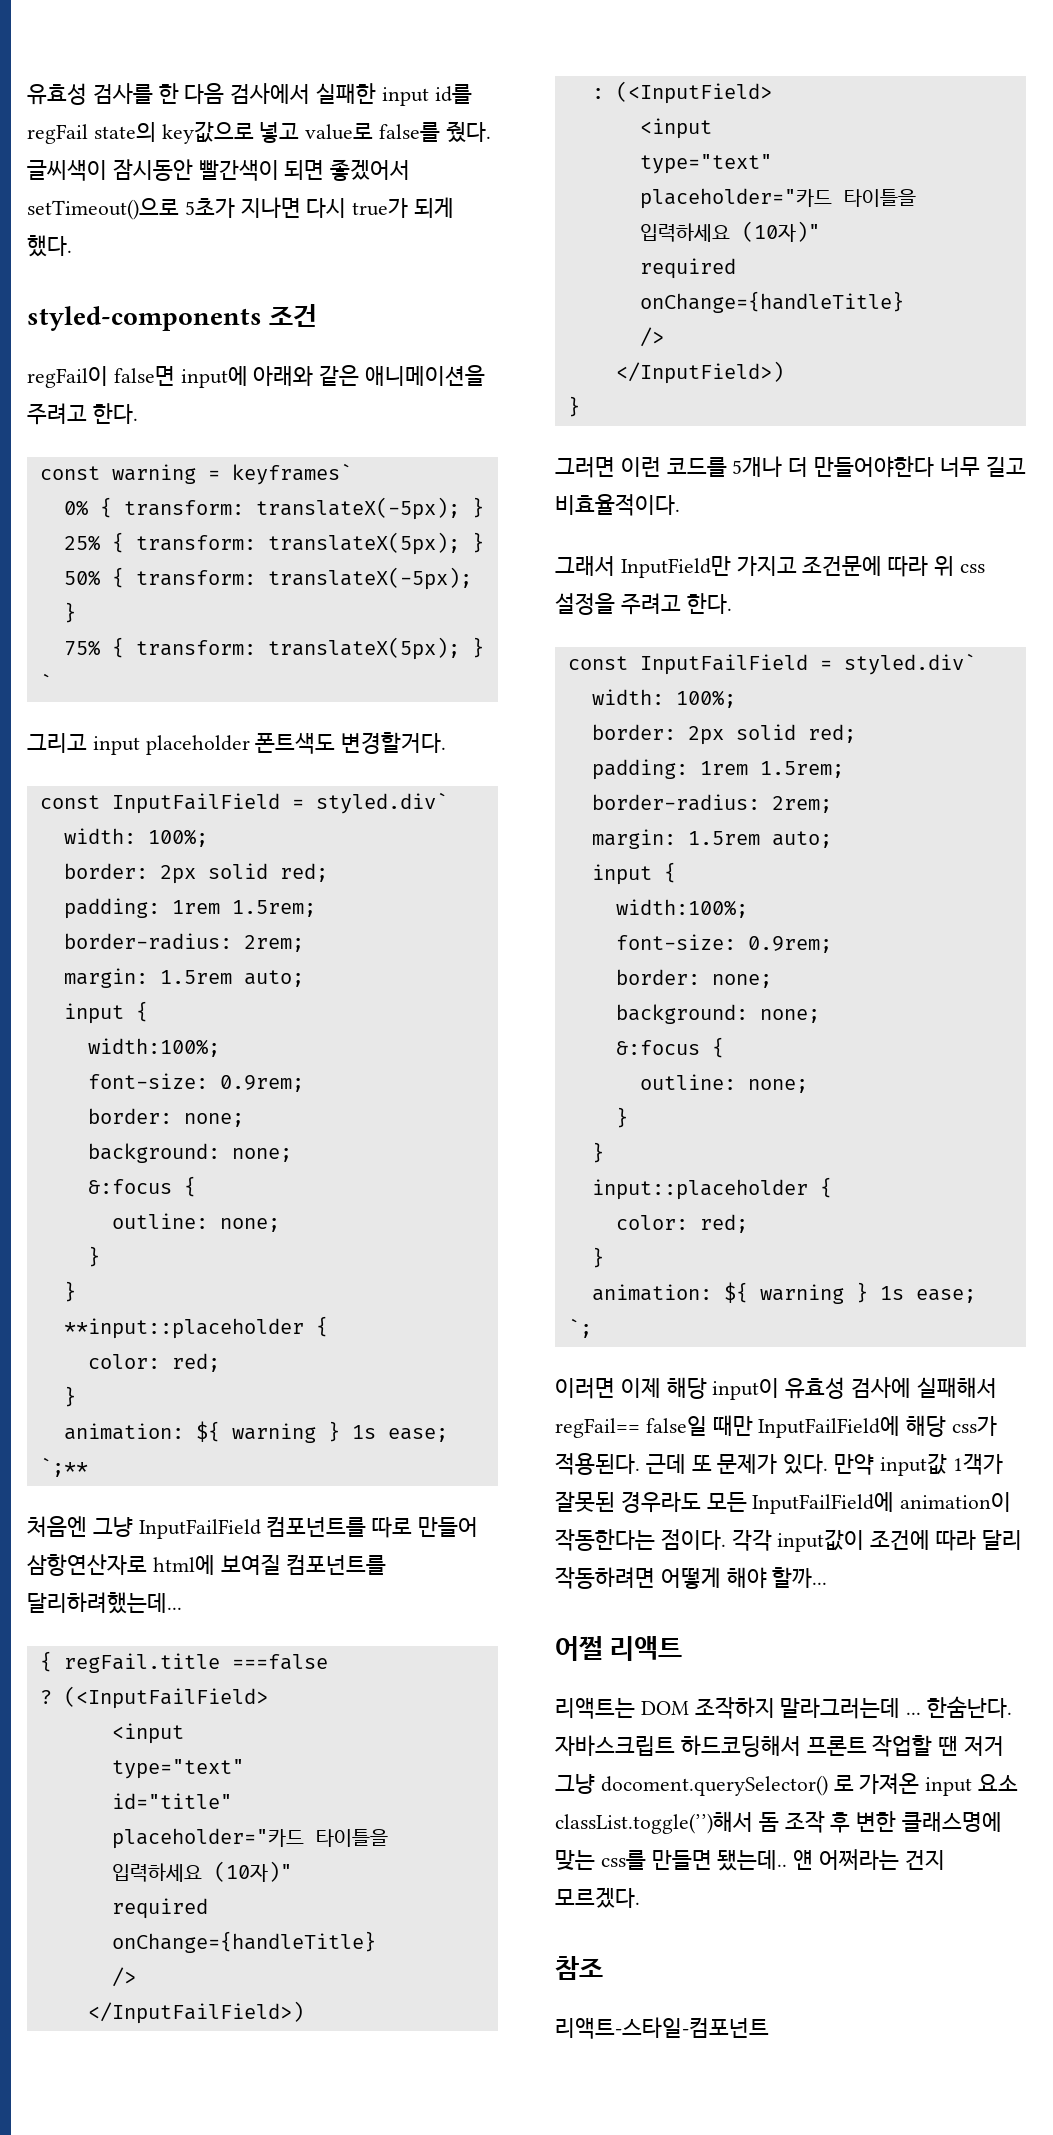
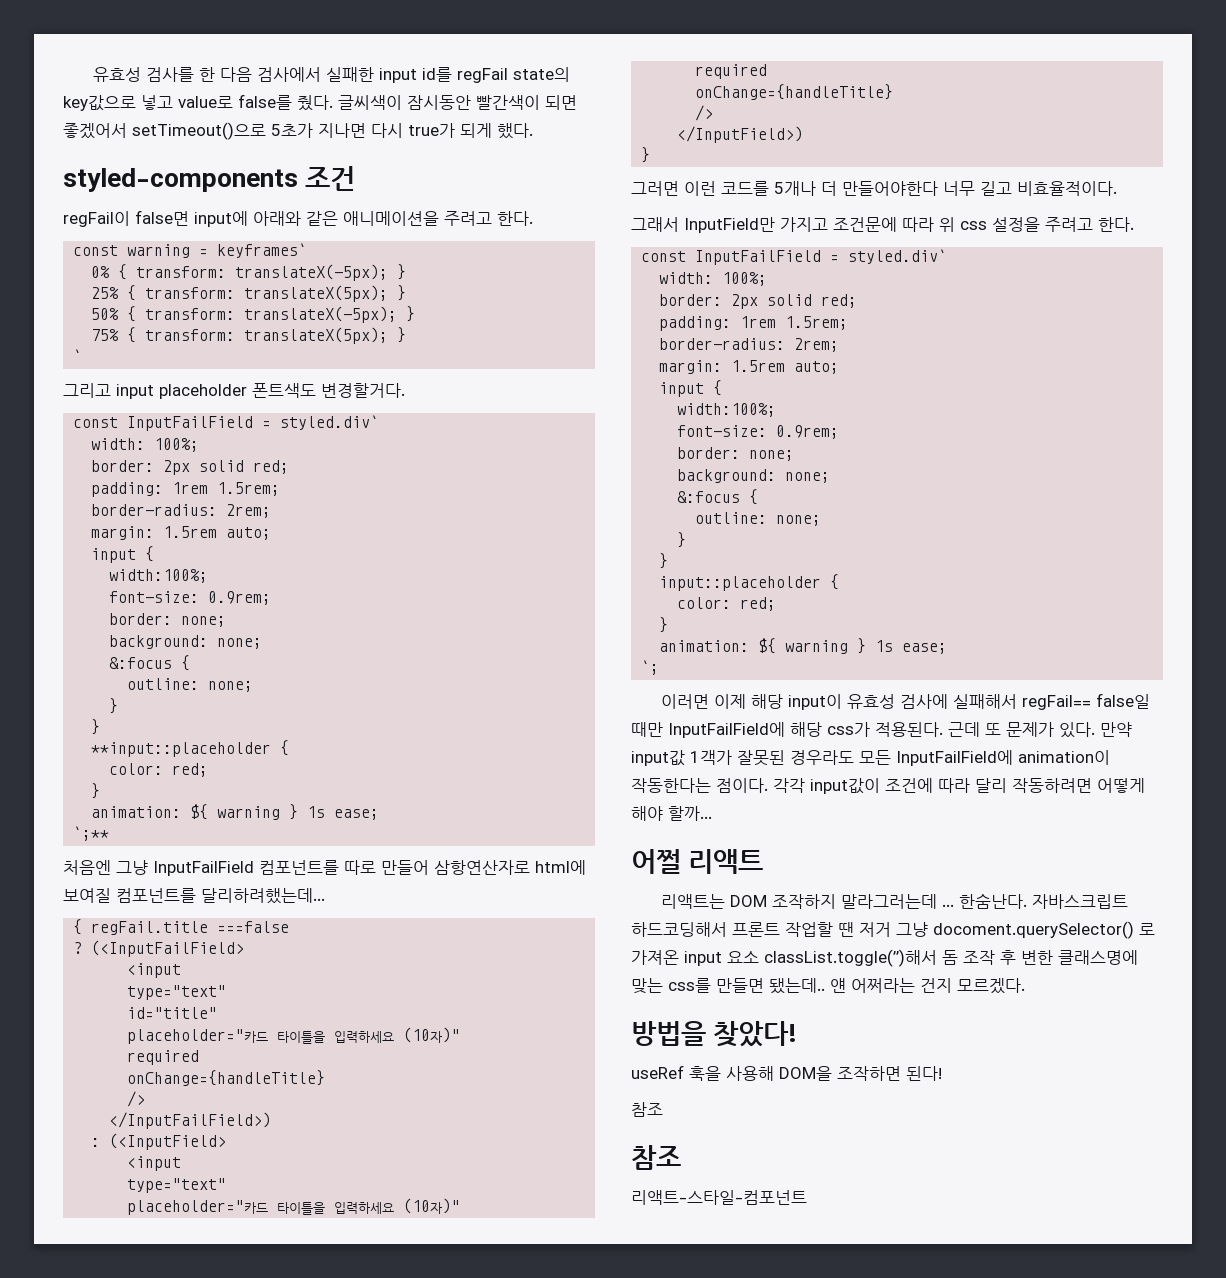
+ 방법을 찾았다!
+ useRef 훅을 사용해 DOM을 조작하면 된다!
+ 참조

